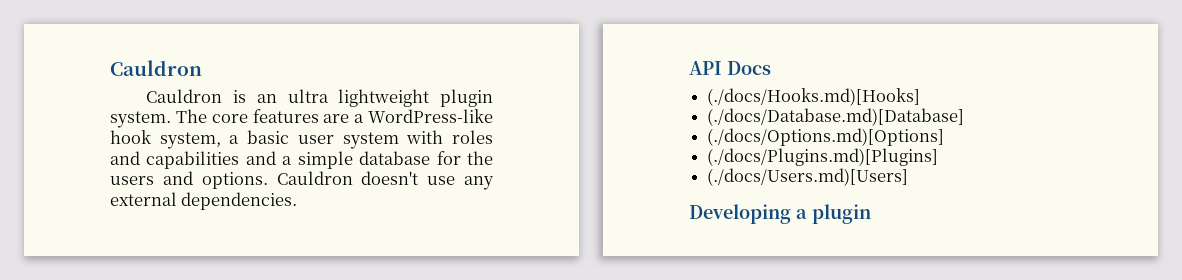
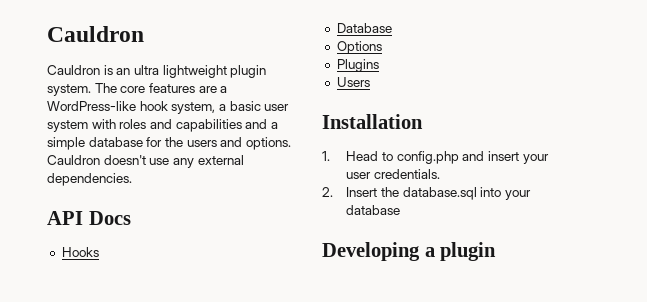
- (./docs/Hooks.md)[Hooks]
- (./docs/Database.md)[Database]
- (./docs/Options.md)[Options]
- (./docs/Plugins.md)[Plugins]
- (./docs/Users.md)[Users]
+ Hooks
+ Database
+ Options
+ Plugins
+ Users
+ Installation
+ 1. Head to config.php and insert your user credentials.
+ 2. Insert the database.sql into your database

